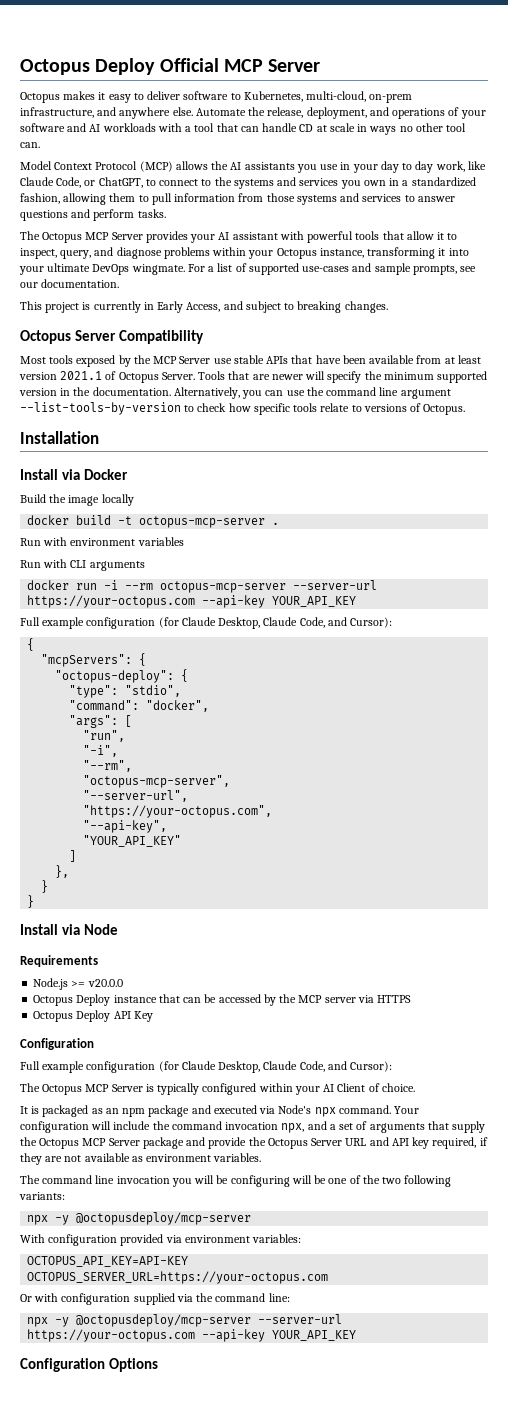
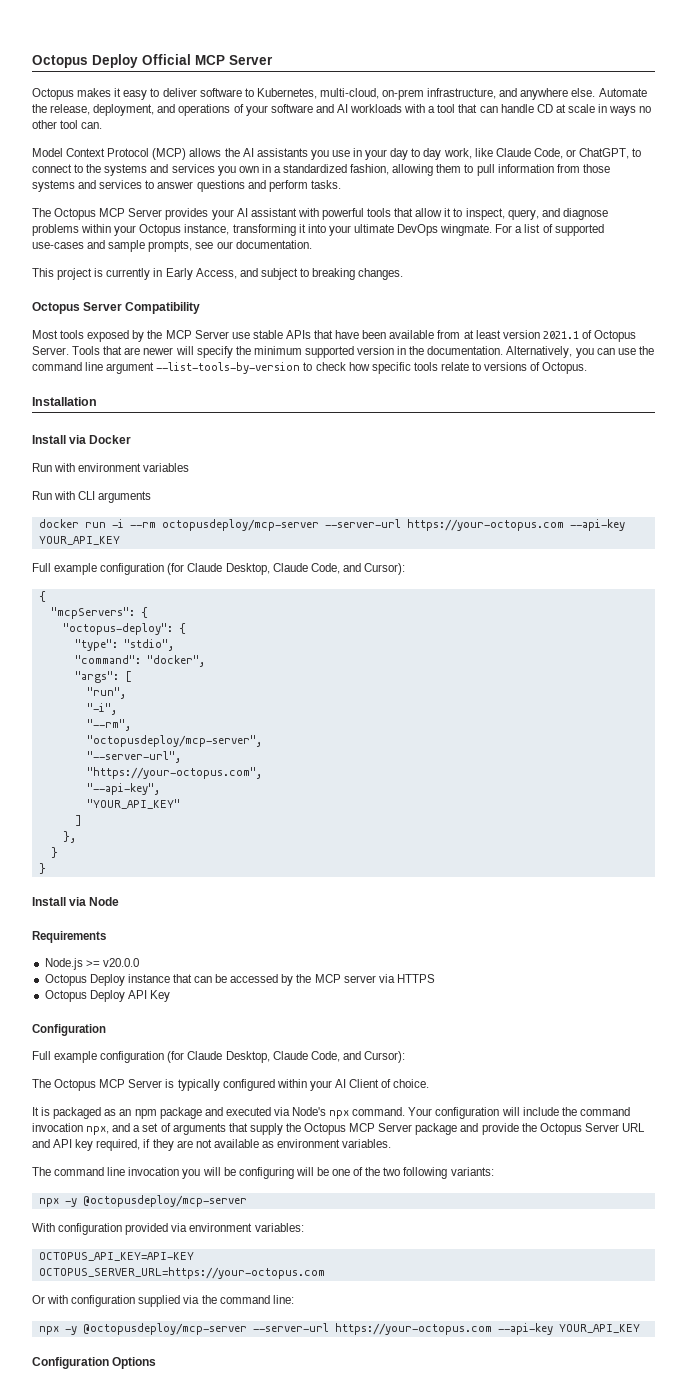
- Build the image locally
- docker build -t octopus-mcp-server .
- docker run -i --rm octopus-mcp-server --server-url https://your-octopus.com --api-key YOUR_API_KEY
+ docker run -i --rm octopusdeploy/mcp-server --server-url https://your-octopus.com --api-key YOUR_API_KEY
- "octopus-mcp-server",
+ "octopusdeploy/mcp-server",

